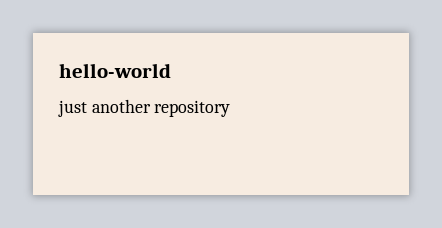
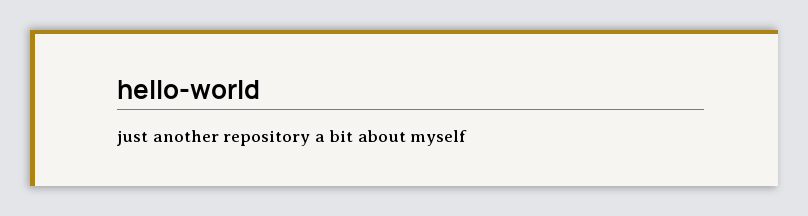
- just another repository
+ just another repository a bit about myself

